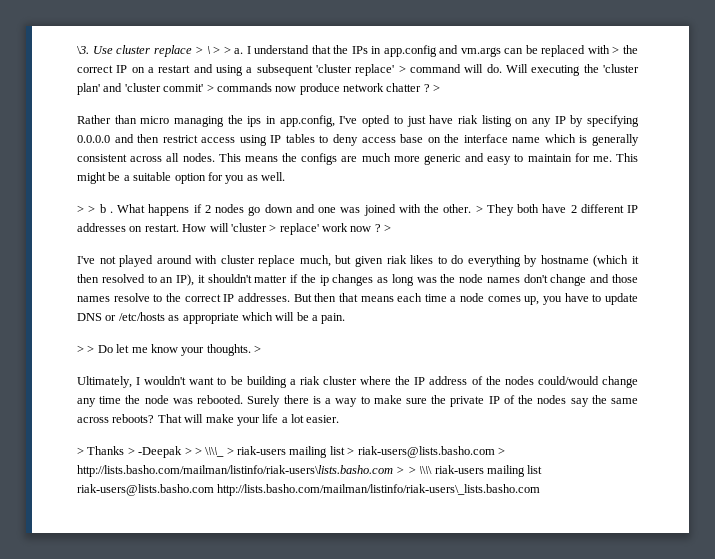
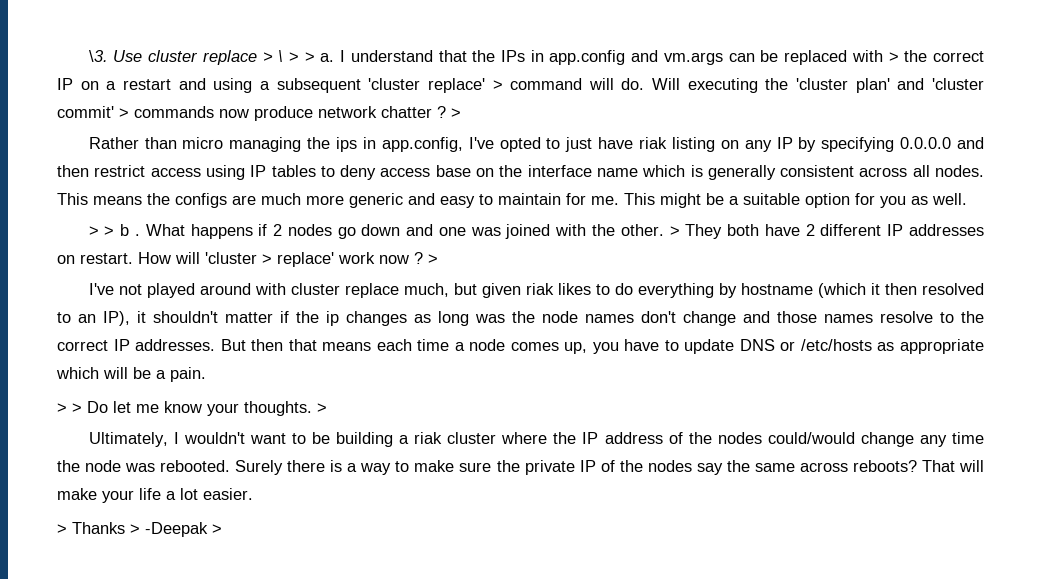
- > Thanks > -Deepak > > \\\\_ > riak-users mailing list > riak-users@lists.basho.com > http://lists.basho.com/mailman/listinfo/riak-users\lists.basho.com > > \\\\ riak-users mailing list riak-users@lists.basho.com http://lists.basho.com/mailman/listinfo/riak-users\_lists.basho.com
+ > Thanks > -Deepak >

